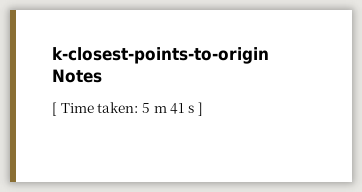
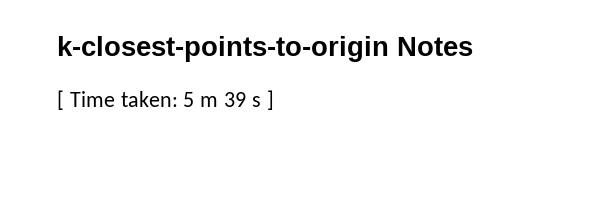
- [ Time taken: 5 m 41 s ]
+ [ Time taken: 5 m 39 s ]

